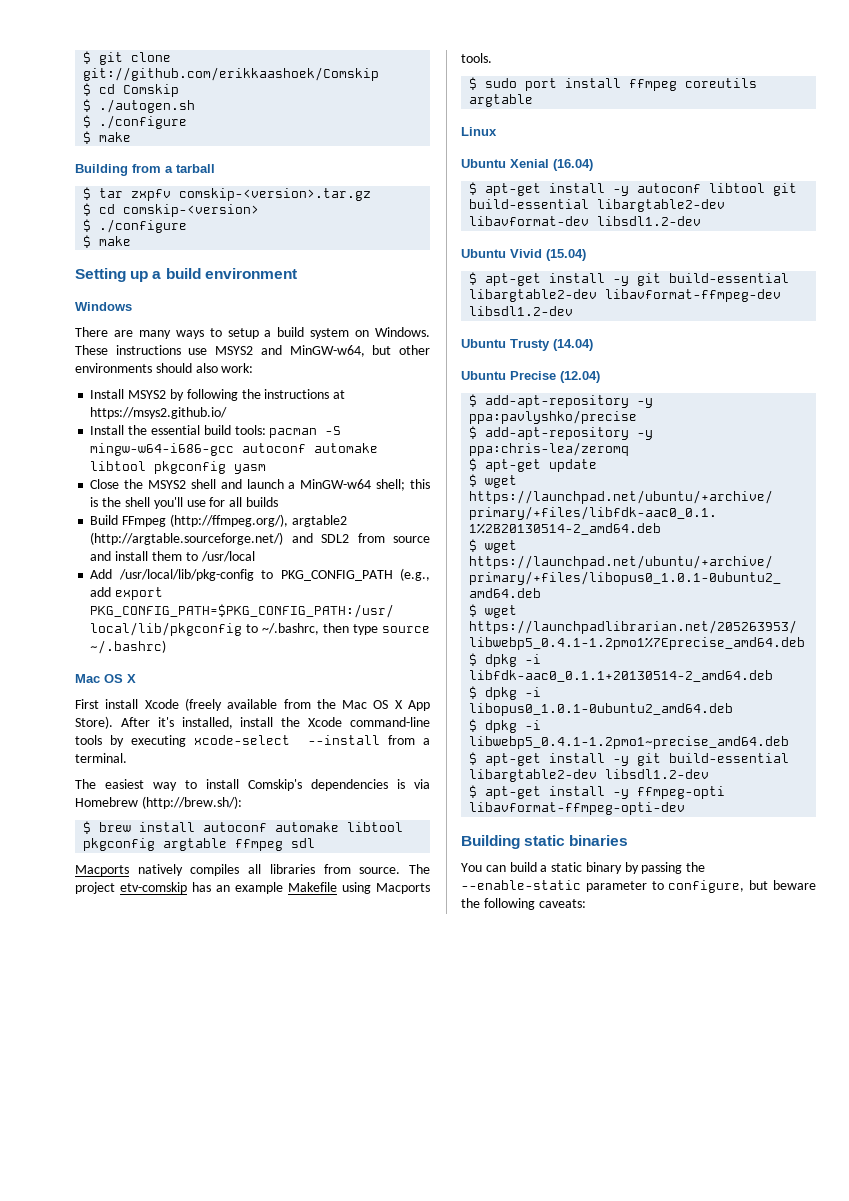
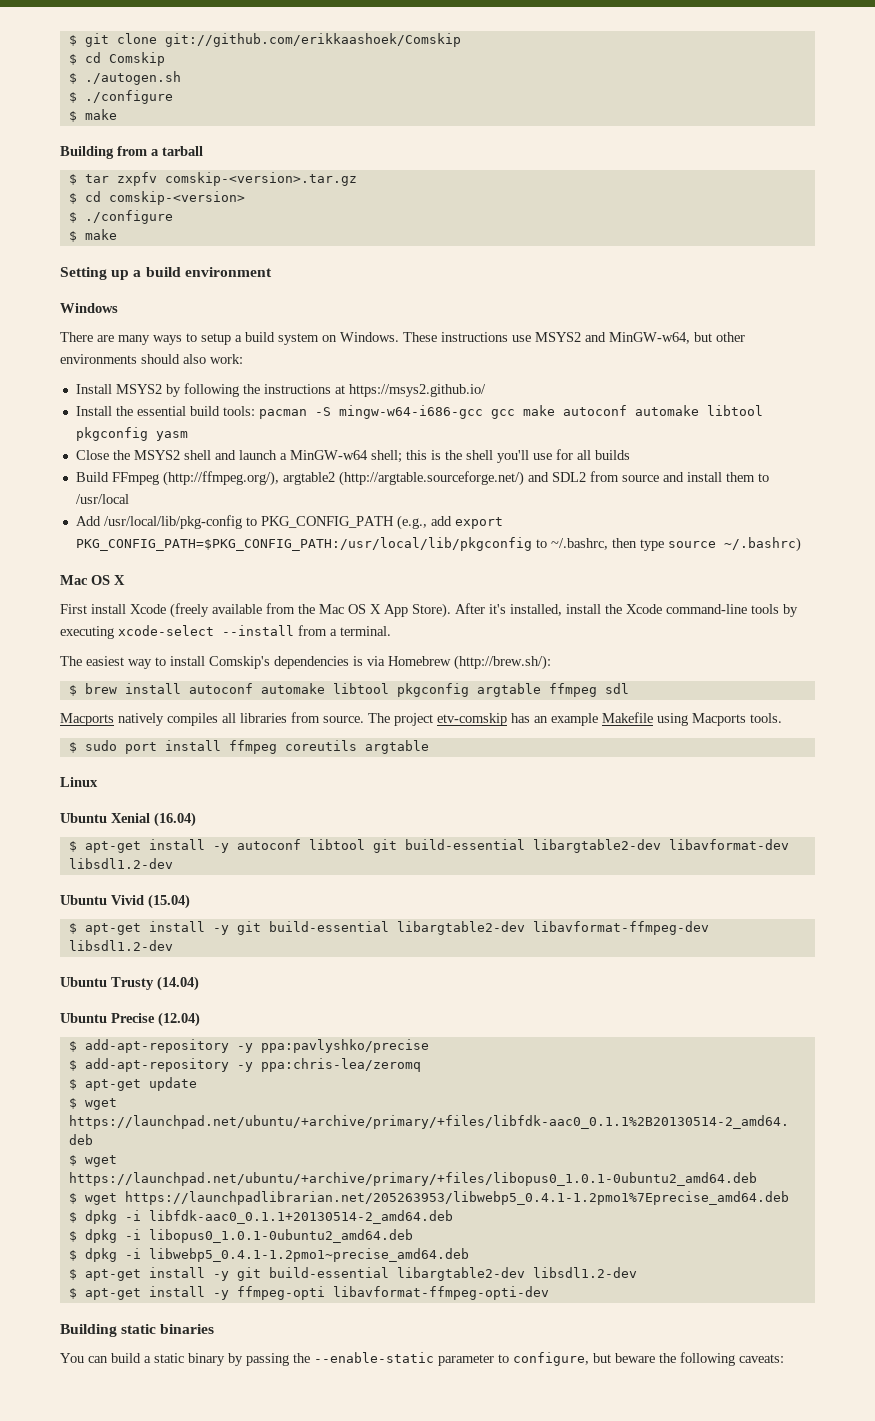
- Install the essential build tools: pacman -S mingw-w64-i686-gcc autoconf automake libtool pkgconfig yasm
+ Install the essential build tools: pacman -S mingw-w64-i686-gcc gcc make autoconf automake libtool pkgconfig yasm

